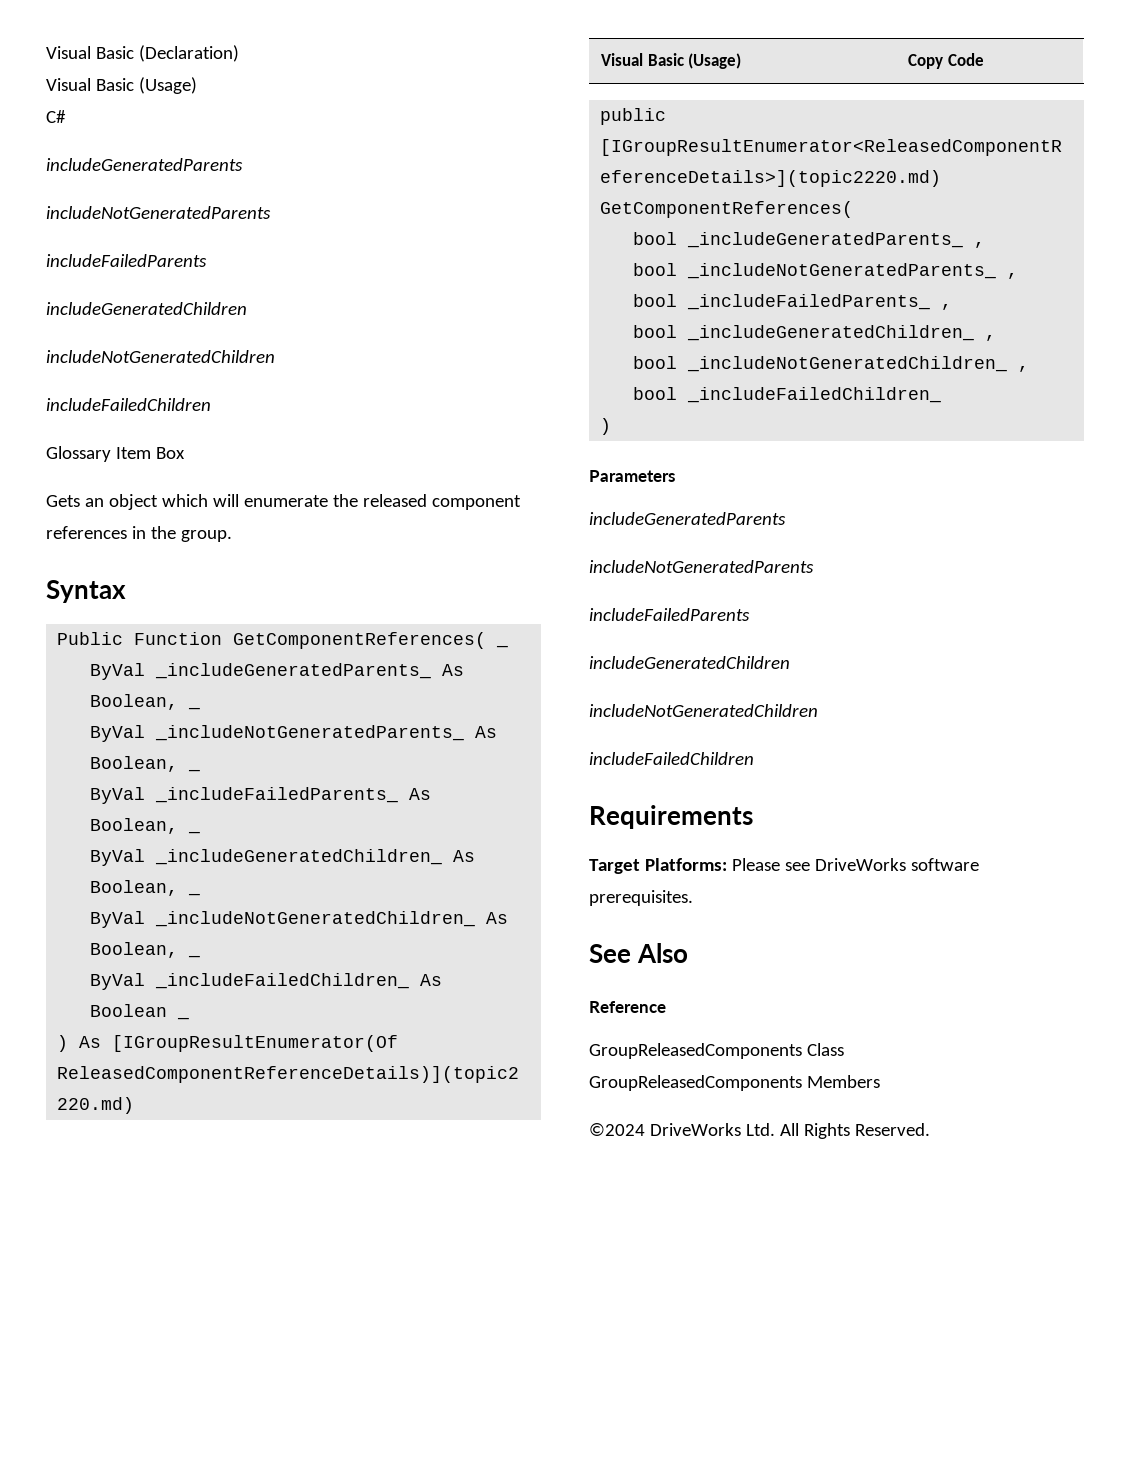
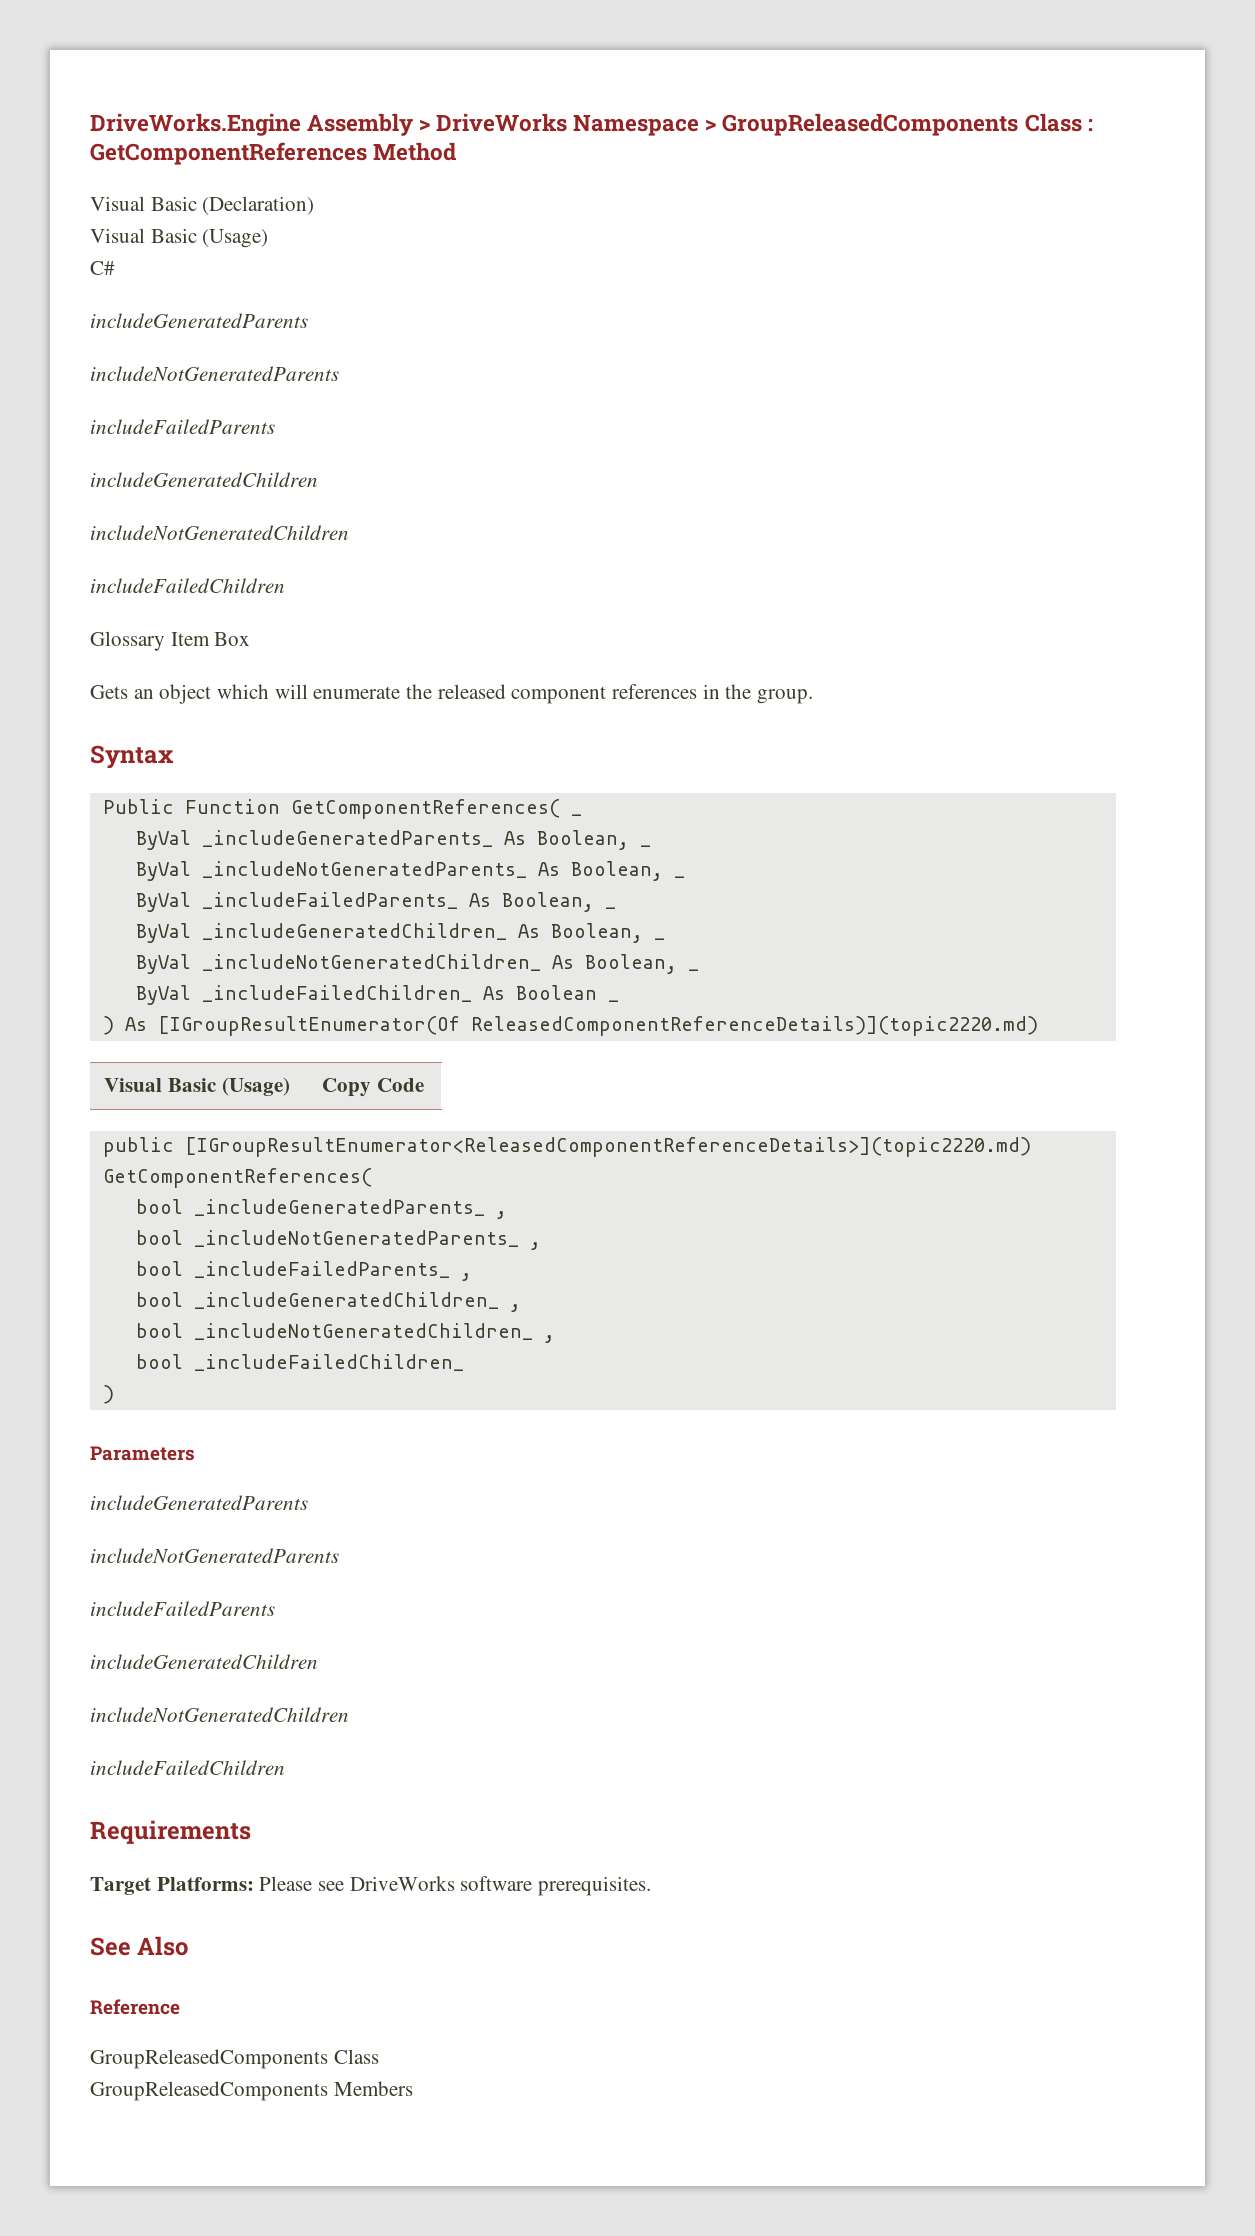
+ DriveWorks.Engine Assembly > DriveWorks Namespace > GroupReleasedComponents Class : GetComponentReferences Method
- ©2024 DriveWorks Ltd. All Rights Reserved.

